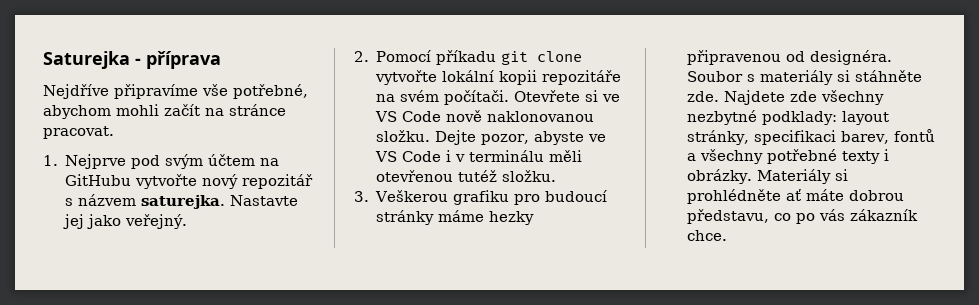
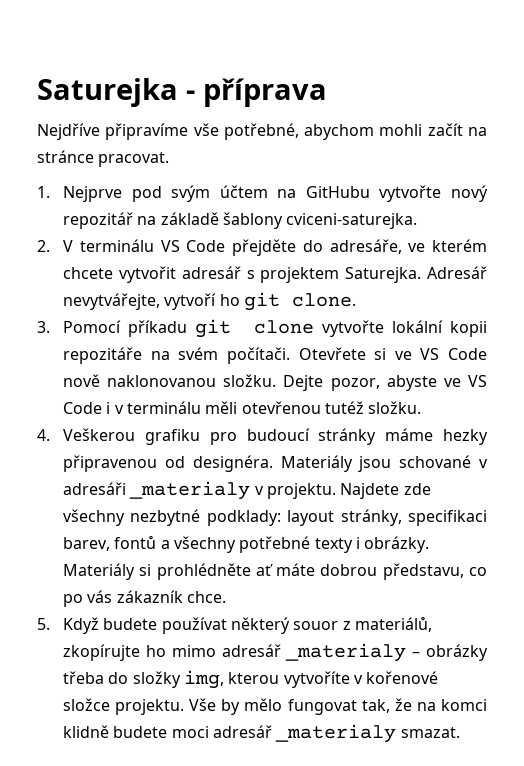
- 1. Nejprve pod svým účtem na GitHubu vytvořte nový repozitář s názvem saturejka. Nastavte jej jako veřejný.
- 2. Pomocí příkadu git clone vytvořte lokální kopii repozitáře na svém počítači.
+ 1. Nejprve pod svým účtem na GitHubu vytvořte nový repozitář na základě šablony cviceni-saturejka.
+ 2. V terminálu VS Code přejděte do adresáře, ve kterém chcete vytvořit adresář s projektem Saturejka. Adresář nevytvářejte, vytvoří ho git clone.
+ 3. Pomocí příkadu git clone vytvořte lokální kopii repozitáře na svém počítači.
- 3. Veškerou grafiku pro budoucí stránky máme hezky připravenou od designéra.
+ 4. Veškerou grafiku pro budoucí stránky máme hezky připravenou od designéra.
- Soubor s materiály si stáhněte zde.
+ Materiály jsou schované v adresáři _materialy v projektu.
+ 5. Když budete používat některý souor z materiálů, zkopírujte ho mimo adresář _materialy – obrázky třeba do složky img, kterou vytvoříte v kořenové složce projektu. Vše by mělo fungovat tak, že na komci klidně budete moci adresář _materialy smazat.

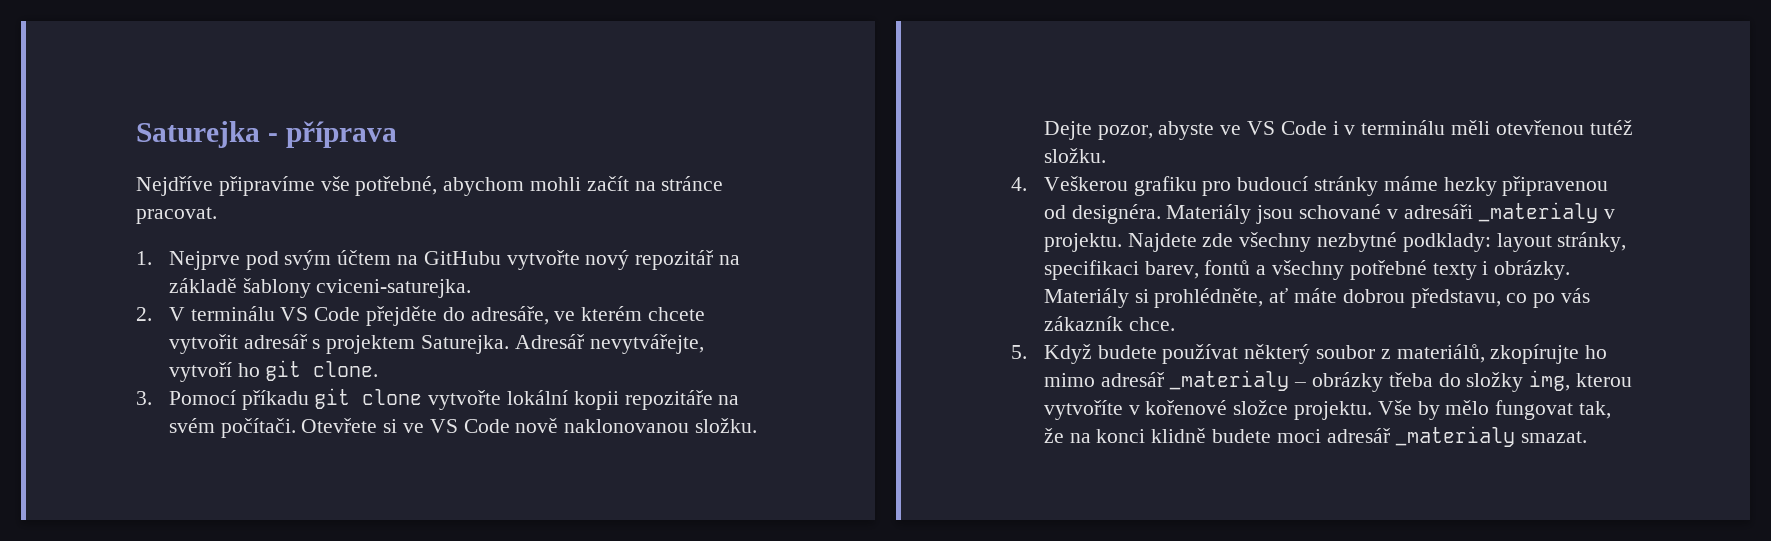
- Materiály si prohlédněte ať máte dobrou představu, co po vás zákazník chce.
+ Materiály si prohlédněte, ať máte dobrou představu, co po vás zákazník chce.
- 5. Když budete používat některý souor z materiálů, zkopírujte ho mimo adresář _materialy – obrázky třeba do složky img, kterou vytvoříte v kořenové složce projektu.
+ 5. Když budete používat některý soubor z materiálů, zkopírujte ho mimo adresář _materialy – obrázky třeba do složky img, kterou vytvoříte v kořenové složce projektu.
- Vše by mělo fungovat tak, že na komci klidně budete moci adresář _materialy smazat.
+ Vše by mělo fungovat tak, že na konci klidně budete moci adresář _materialy smazat.

